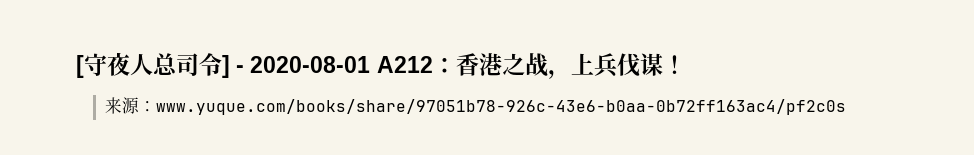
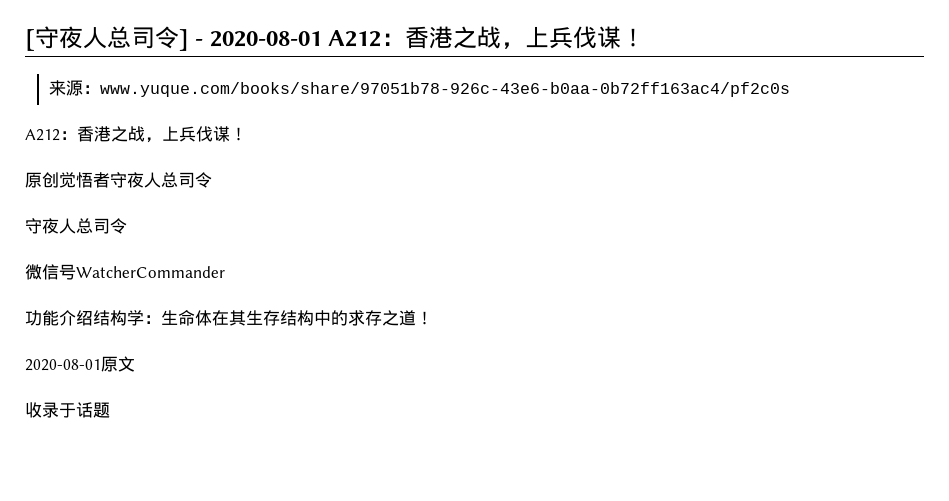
  来源：www.yuque.com/books/share/97051b78-926c-43e6-b0aa-0b72ff163ac4/pf2c0s
+ A212：香港之战，上兵伐谋！
+ 原创觉悟者守夜人总司令
+ 守夜人总司令
+ 微信号WatcherCommander
+ 功能介绍结构学：生命体在其生存结构中的求存之道！
+ 2020-08-01原文
+ 收录于话题

